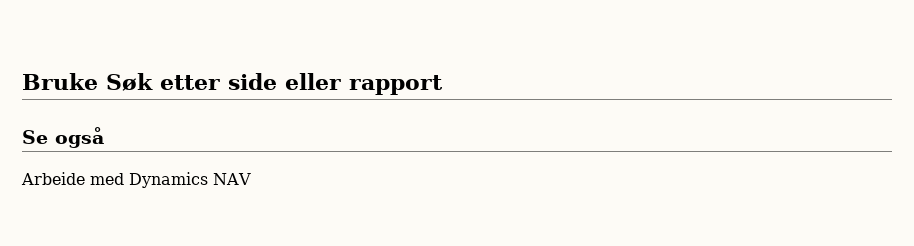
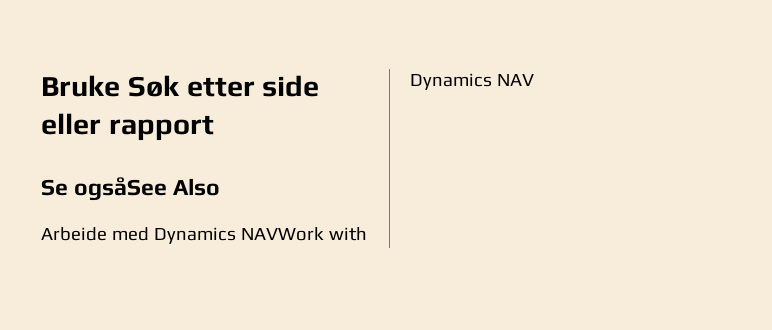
- Se også
+ Se ogsåSee Also
- Arbeide med Dynamics NAV
+ Arbeide med Dynamics NAVWork with Dynamics NAV

